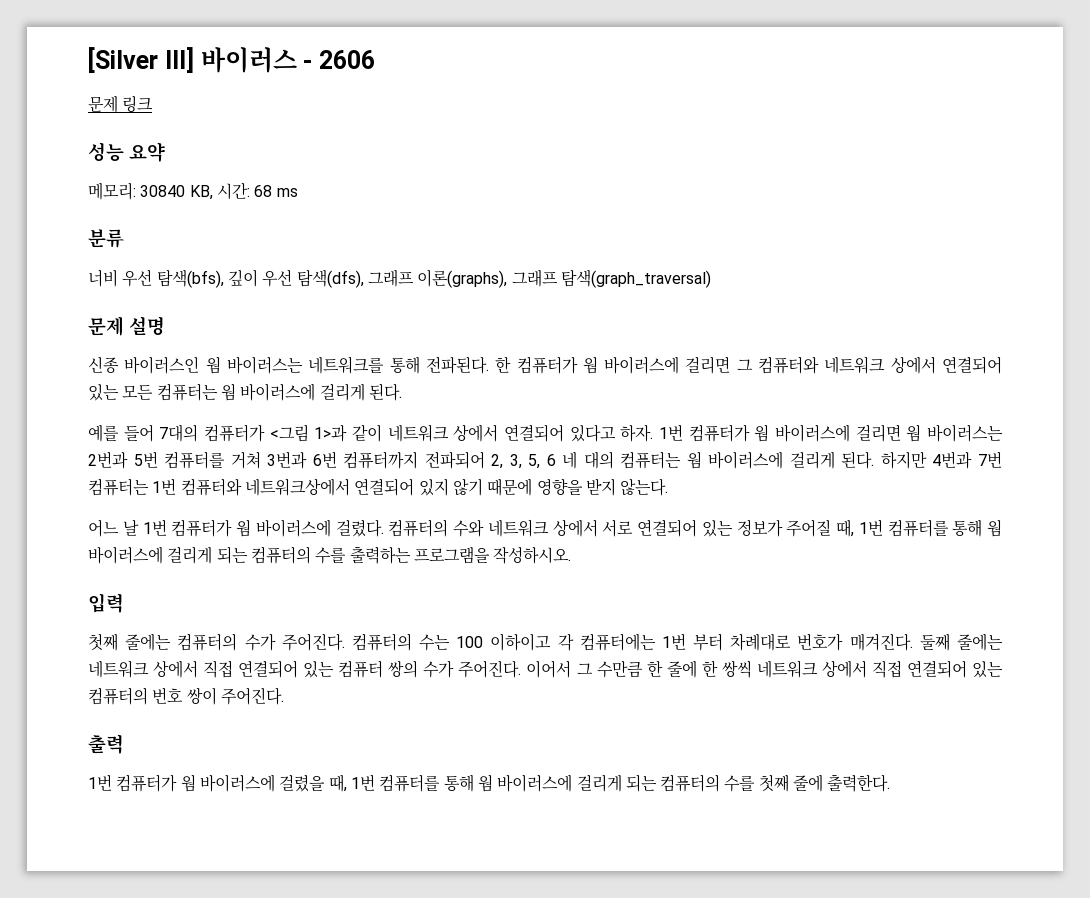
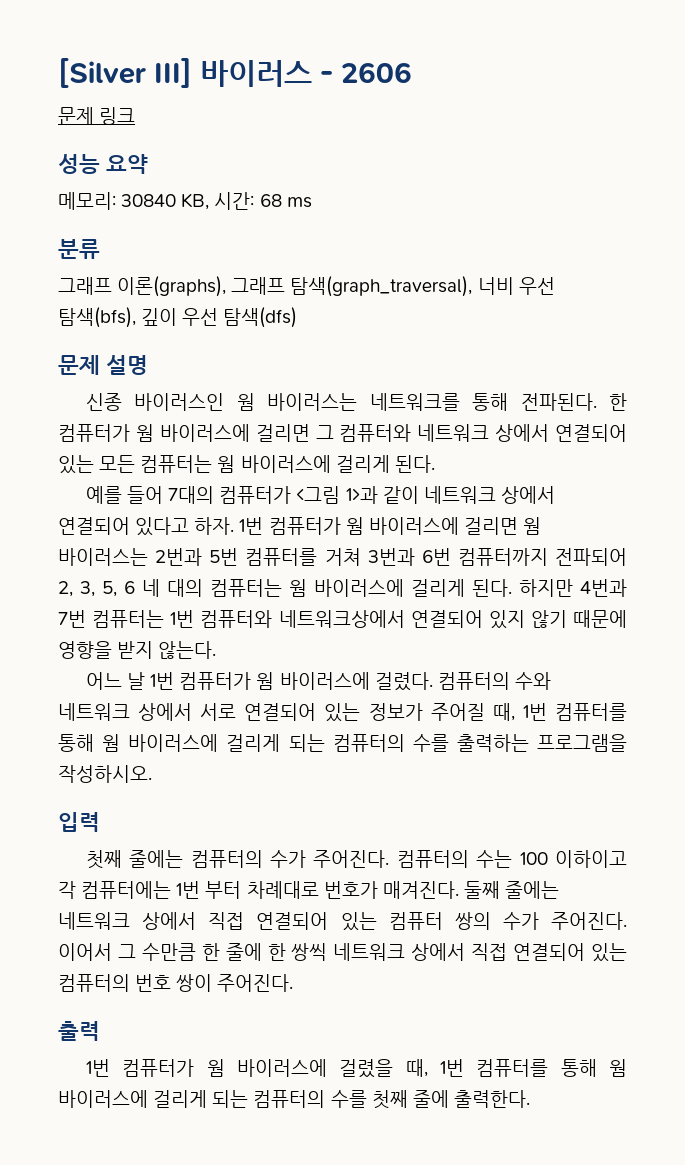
- 너비 우선 탐색(bfs), 깊이 우선 탐색(dfs), 그래프 이론(graphs), 그래프 탐색(graph_traversal)
+ 그래프 이론(graphs), 그래프 탐색(graph_traversal), 너비 우선 탐색(bfs), 깊이 우선 탐색(dfs)

